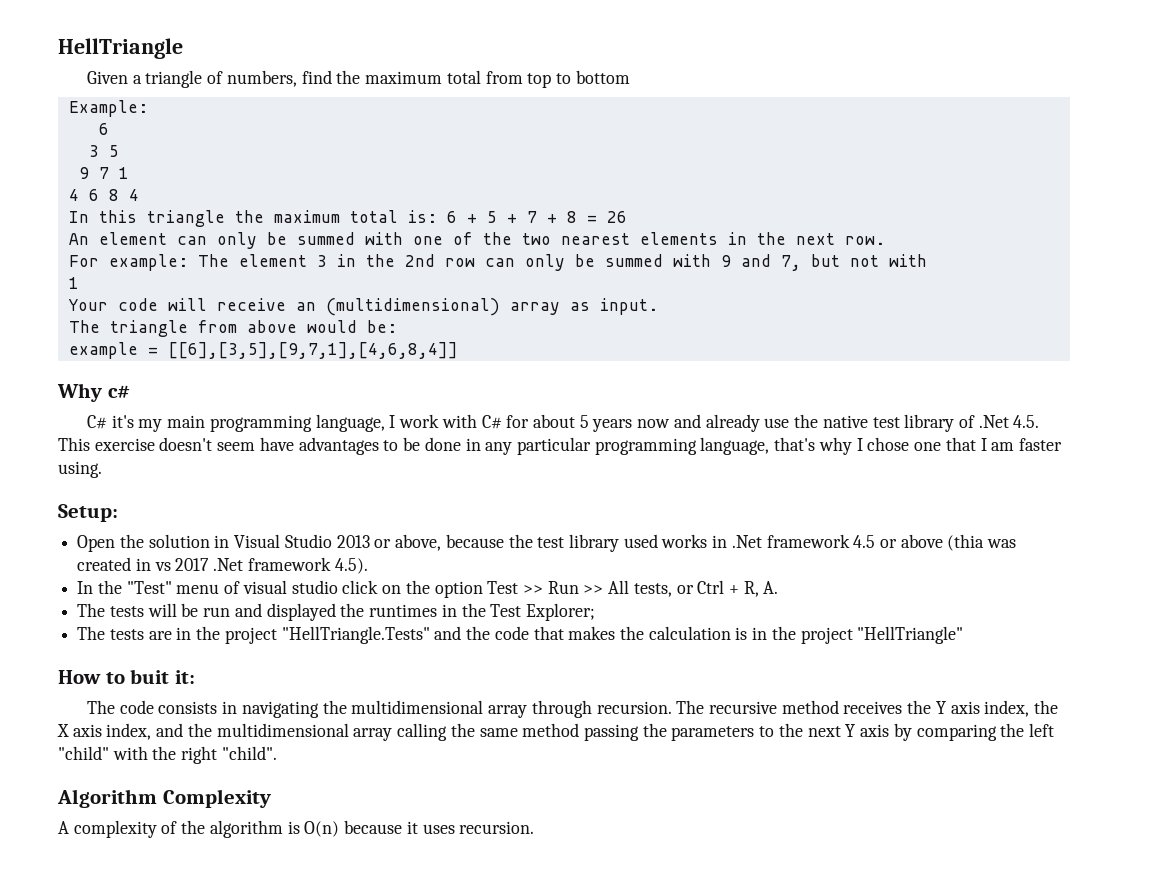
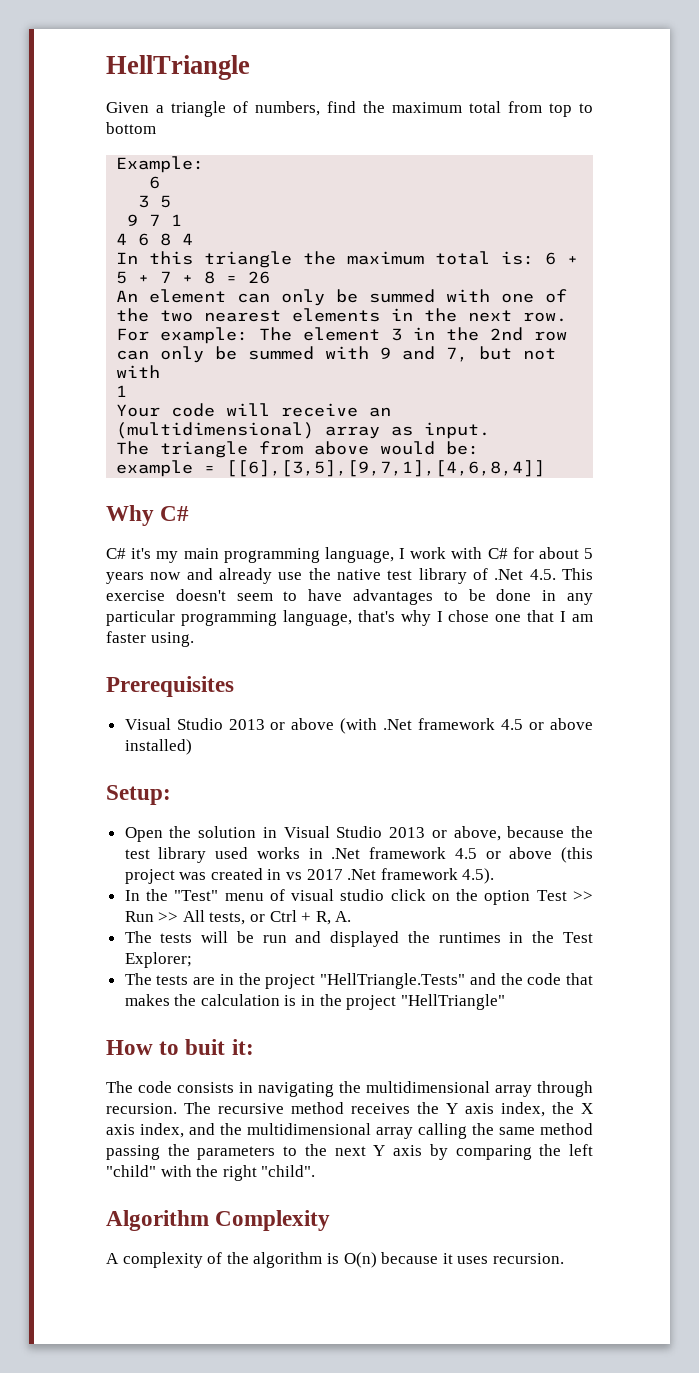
- Why c#
+ Why C#
- C# it's my main programming language, I work with C# for about 5 years now and already use the native test library of .Net 4.5. This exercise doesn't seem have advantages to be done in any particular programming language, that's why I chose one that I am faster using.
+ C# it's my main programming language, I work with C# for about 5 years now and already use the native test library of .Net 4.5. This exercise doesn't seem to have advantages to be done in any particular programming language, that's why I chose one that I am faster using.
+ Prerequisites
+ Visual Studio 2013 or above (with .Net framework 4.5 or above installed)
- Open the solution in Visual Studio 2013 or above, because the test library used works in .Net framework 4.5 or above (thia was created in vs 2017 .Net framework 4.5).
+ Open the solution in Visual Studio 2013 or above, because the test library used works in .Net framework 4.5 or above (this project was created in vs 2017 .Net framework 4.5).

